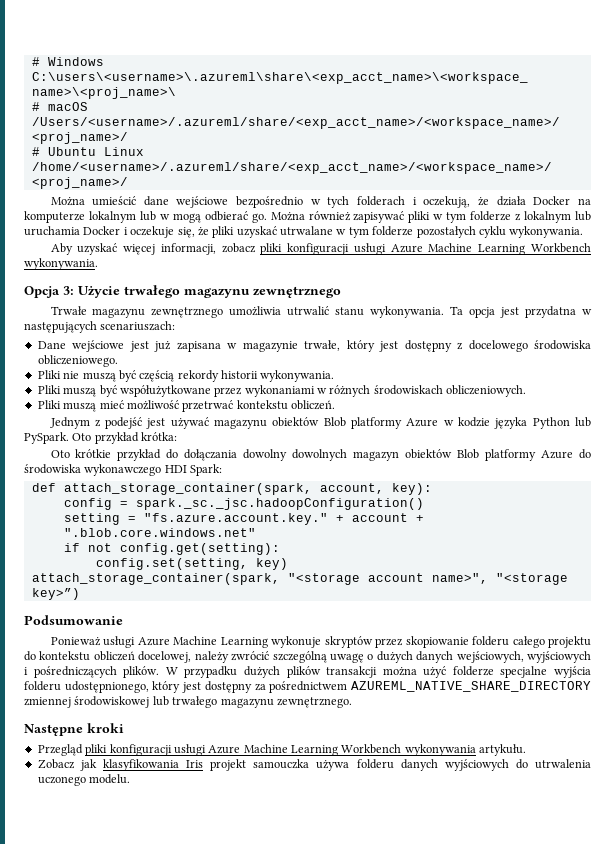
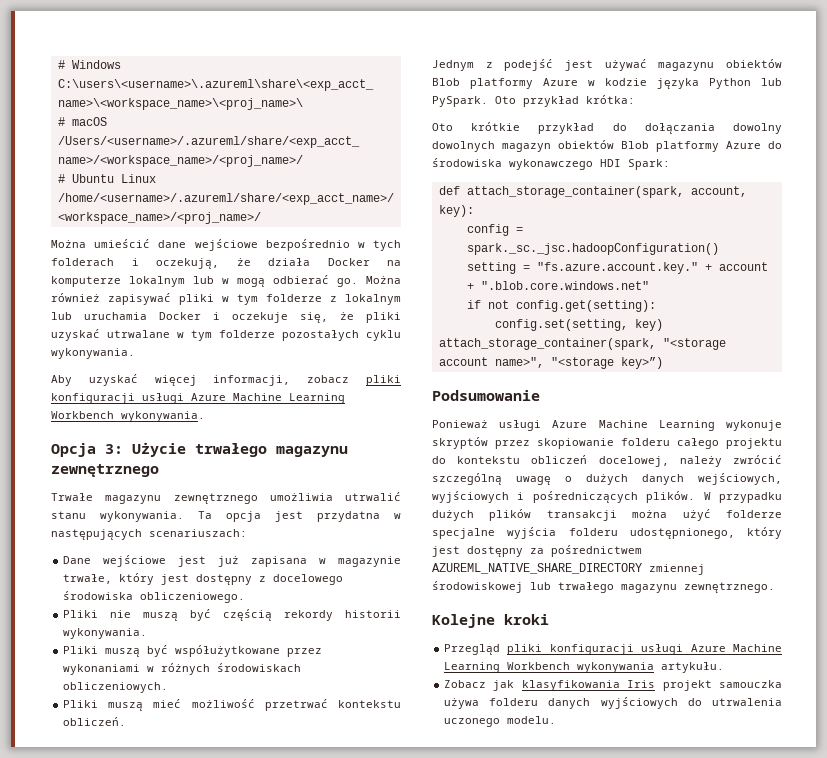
- Następne kroki
+ Kolejne kroki

